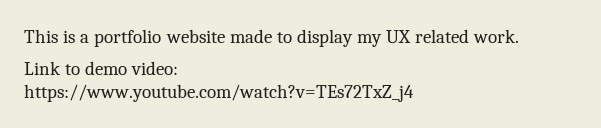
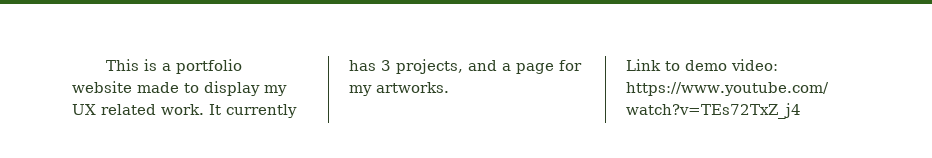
+ It currently has 3 projects, and a page for my artworks.

